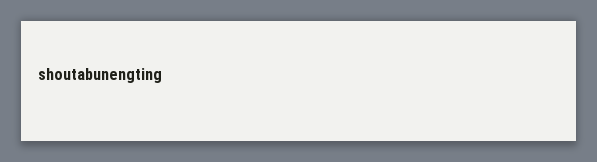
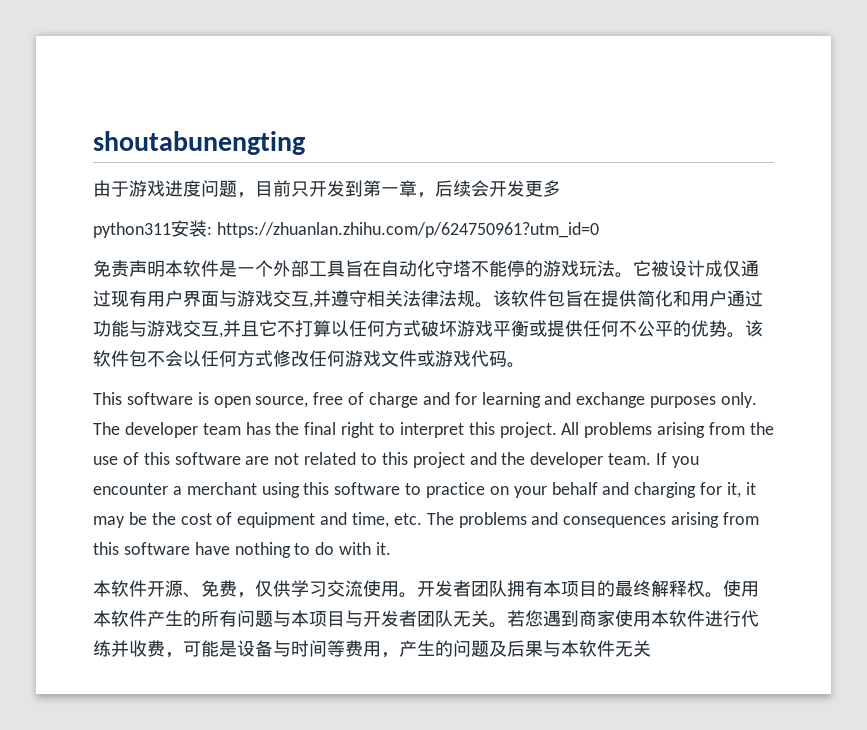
+ 由于游戏进度问题，目前只开发到第一章，后续会开发更多
+ python311安装: https://zhuanlan.zhihu.com/p/624750961?utm_id=0
+ 免责声明本软件是一个外部工具旨在自动化守塔不能停的游戏玩法。它被设计成仅通过现有用户界面与游戏交互,并遵守相关法律法规。该软件包旨在提供简化和用户通过功能与游戏交互,并且它不打算以任何方式破坏游戏平衡或提供任何不公平的优势。该软件包不会以任何方式修改任何游戏文件或游戏代码。
+ This software is open source, free of charge and for learning and exchange purposes only. The developer team has the final right to interpret this project. All problems arising from the use of this software are not related to this project and the developer team. If you encounter a merchant using this software to practice on your behalf and charging for it, it may be the cost of equipment and time, etc. The problems and consequences arising from this software have nothing to do with it.
+ 本软件开源、免费，仅供学习交流使用。开发者团队拥有本项目的最终解释权。使用本软件产生的所有问题与本项目与开发者团队无关。若您遇到商家使用本软件进行代练并收费，可能是设备与时间等费用，产生的问题及后果与本软件无关

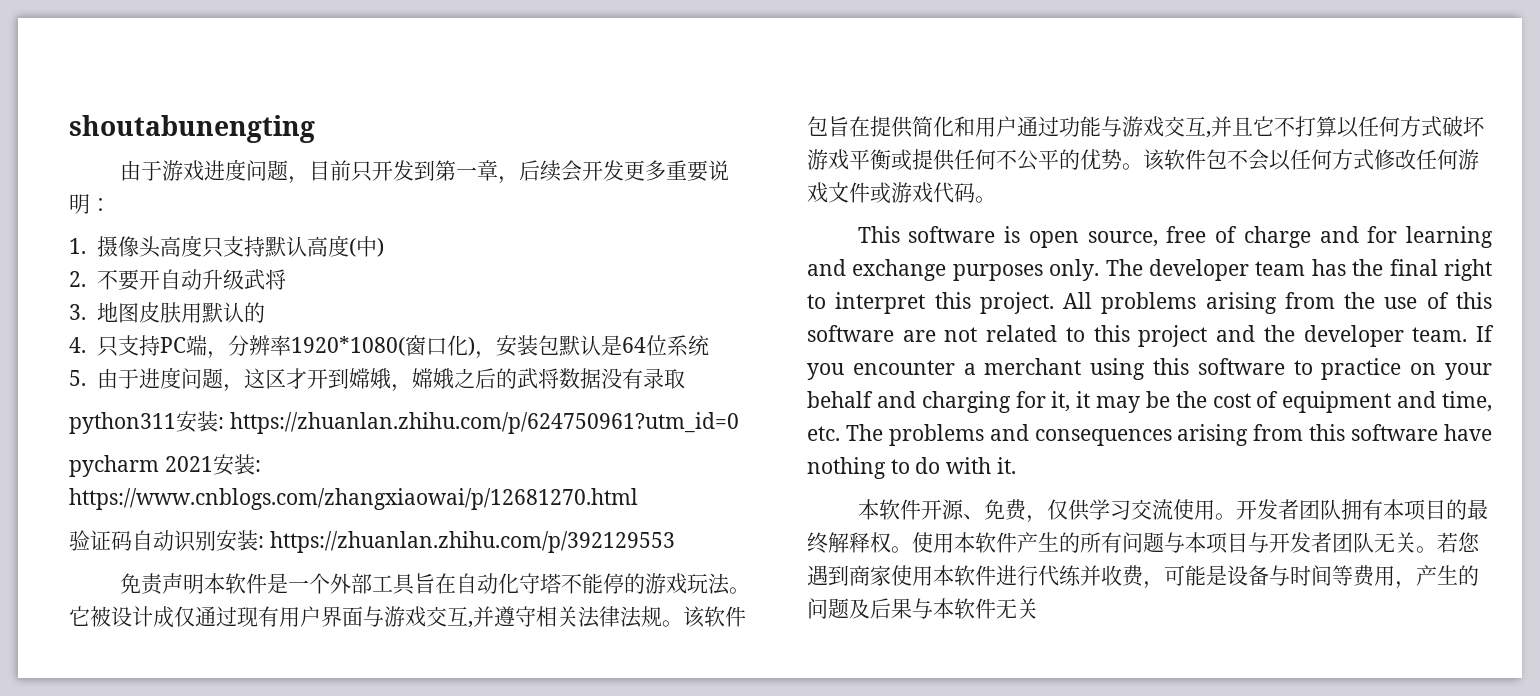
- 由于游戏进度问题，目前只开发到第一章，后续会开发更多
+ 由于游戏进度问题，目前只开发到第一章，后续会开发更多重要说明：
+ 1.摄像头高度只支持默认高度(中)
+ 2.不要开自动升级武将
+ 3.地图皮肤用默认的
+ 4.只支持PC端，分辨率1920*1080(窗口化)，安装包默认是64位系统
+ 5.由于进度问题，这区才开到嫦娥，嫦娥之后的武将数据没有录取
  python311安装: https://zhuanlan.zhihu.com/p/624750961?utm_id=0
+ pycharm 2021安装: https://www.cnblogs.com/zhangxiaowai/p/12681270.html
+ 验证码自动识别安装: https://zhuanlan.zhihu.com/p/392129553

